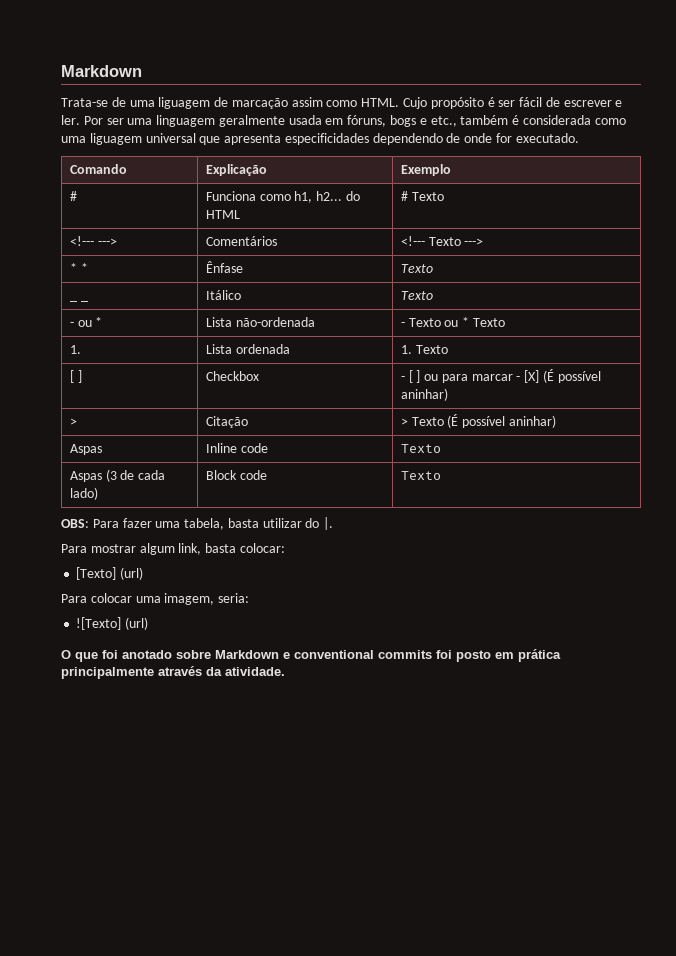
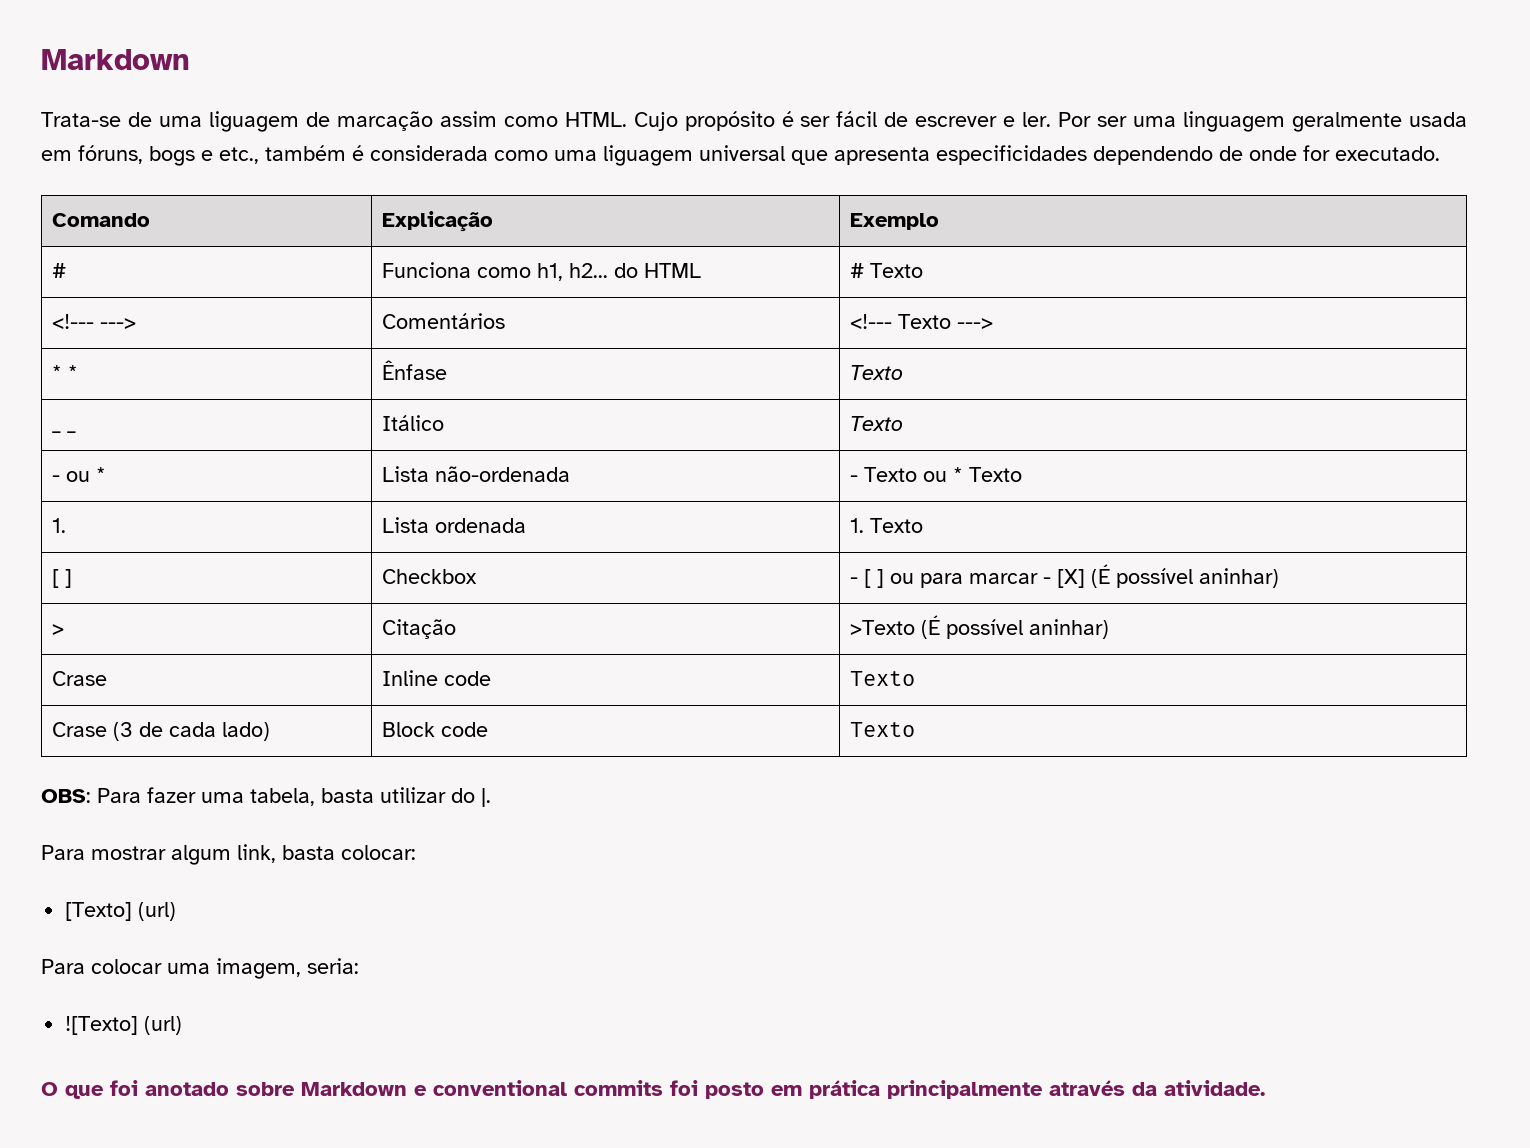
- > | Citação | > Texto (É possível aninhar)
- Aspas | Inline code | Texto
+ > | Citação | >Texto (É possível aninhar)
+ Crase | Inline code | Texto
- Aspas (3 de cada lado) | Block code | Texto
+ Crase (3 de cada lado) | Block code | Texto

